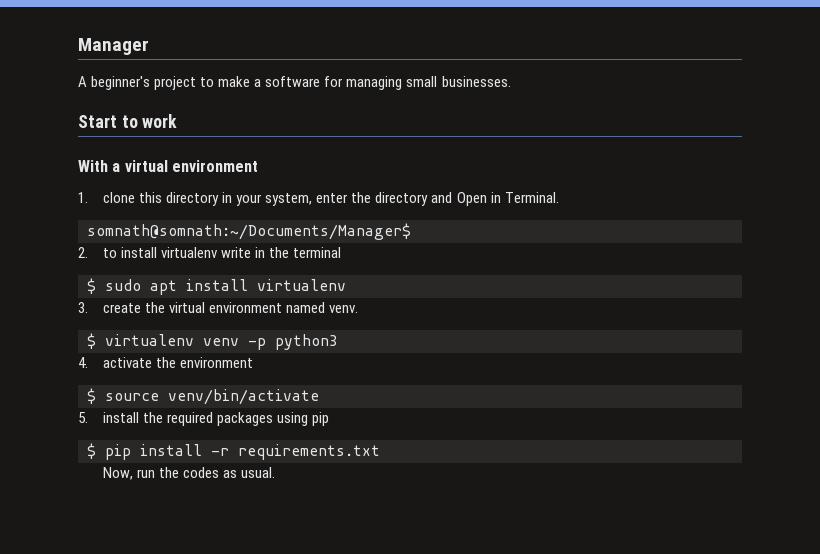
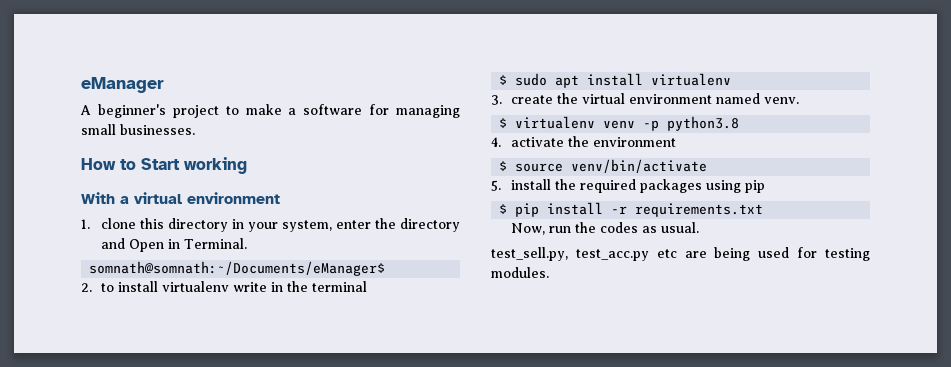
- Manager
+ eManager
- Start to work
+ How to Start working
- somnath@somnath:~/Documents/Manager$
+ somnath@somnath:~/Documents/eManager$
- $ virtualenv venv -p python3
+ $ virtualenv venv -p python3.8
+ test_sell.py, test_acc.py etc are being used for testing modules.

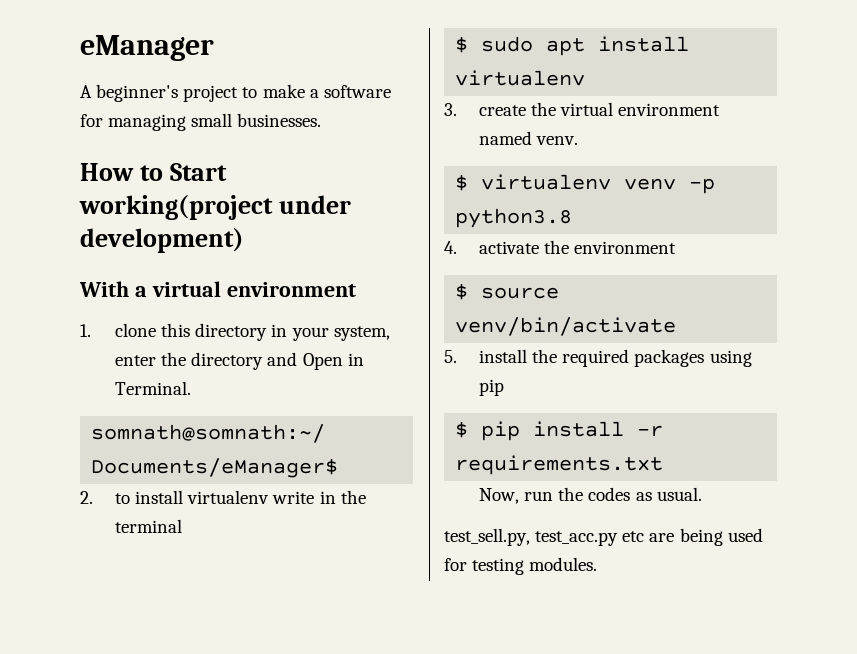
- How to Start working
+ How to Start working(project under development)

